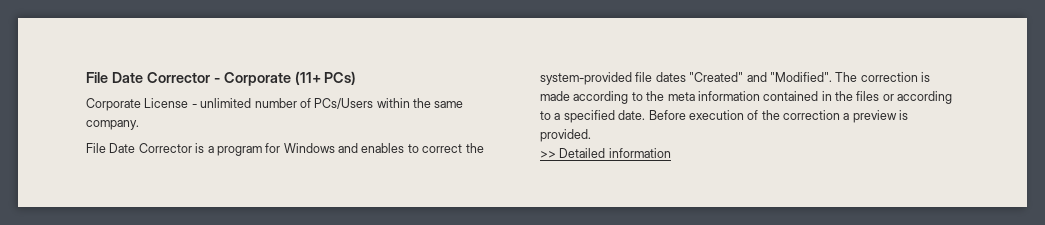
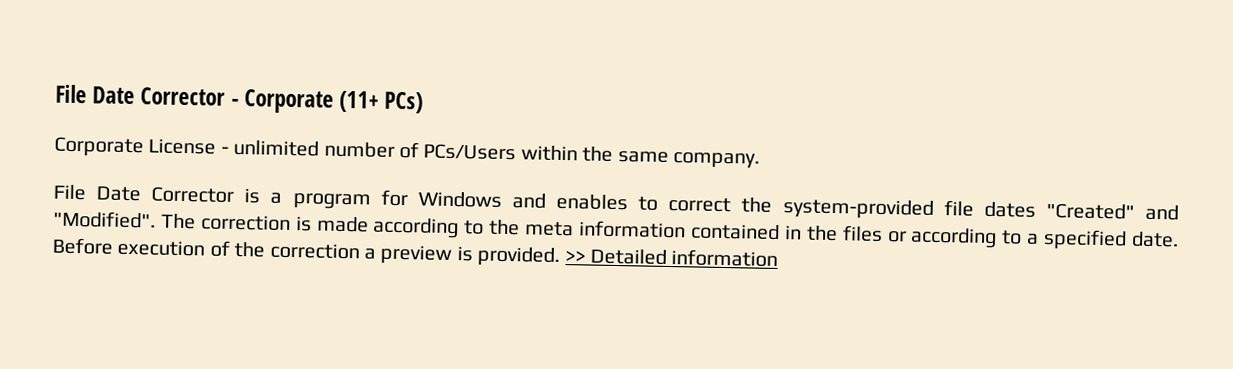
- Before execution of the correction a preview is provided.
- >> Detailed information
+ Before execution of the correction a preview is provided. >> Detailed information

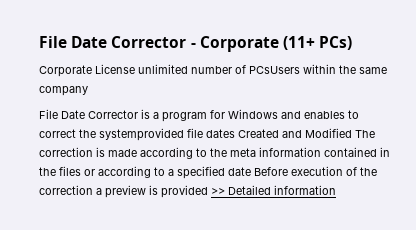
- Corporate License - unlimited number of PCs/Users within the same company.
+ Corporate License unlimited number of PCsUsers within the same company
- File Date Corrector is a program for Windows and enables to correct the system-provided file dates "Created" and "Modified". The correction is made according to the meta information contained in the files or according to a specified date. Before execution of the correction a preview is provided. >> Detailed information
+ File Date Corrector is a program for Windows and enables to correct the systemprovided file dates Created and Modified The correction is made according to the meta information contained in the files or according to a specified date Before execution of the correction a preview is provided >> Detailed information

